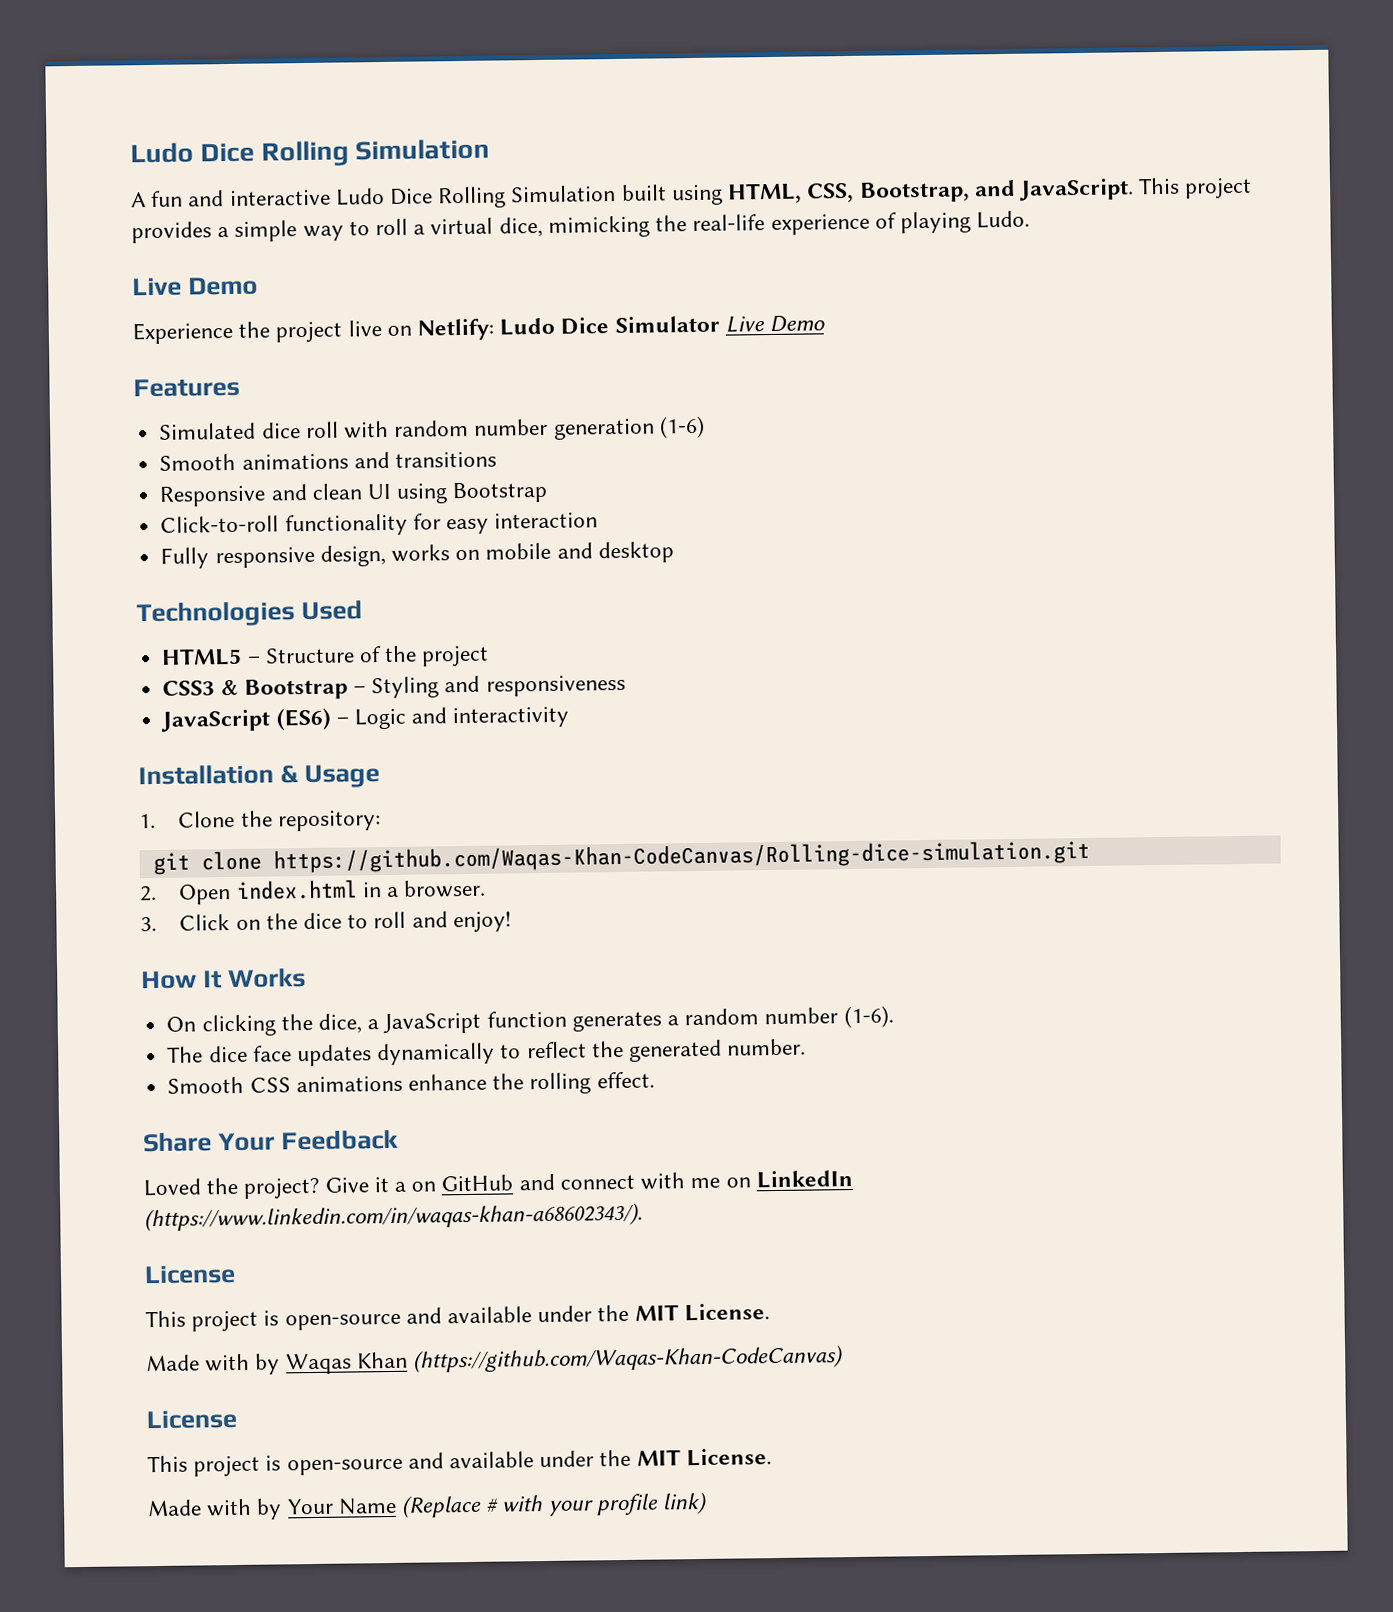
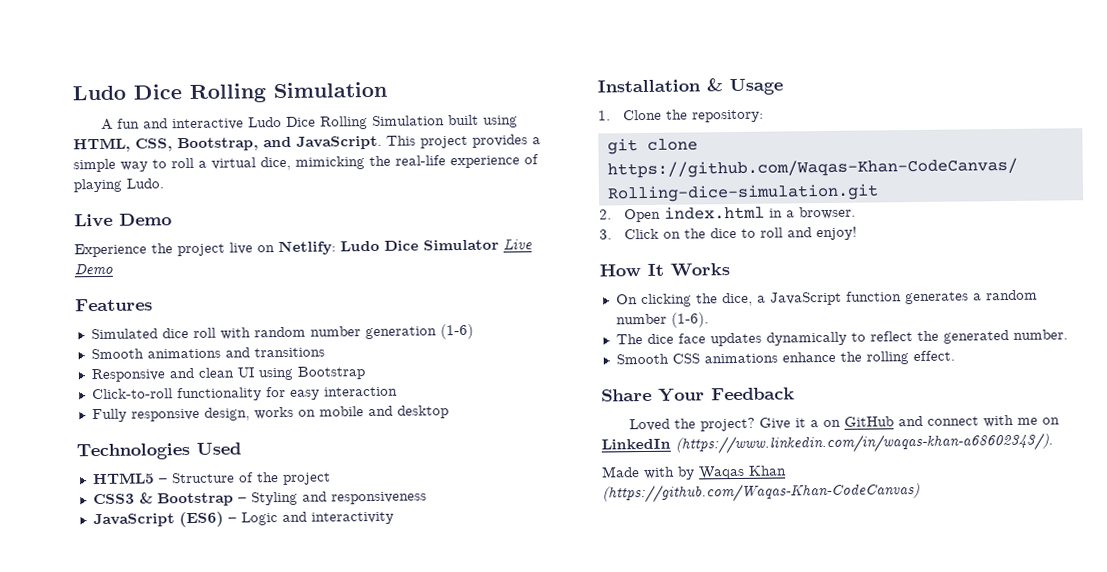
  Give it a on GitHub and connect with me on LinkedIn (https://www.linkedin.com/in/waqas-khan-a68602343/).
- License
- This project is open-source and available under the MIT License.
  Made with by Waqas Khan (https://github.com/Waqas-Khan-CodeCanvas)
- License
- This project is open-source and available under the MIT License.
- Made with by Your Name (Replace # with your profile link)

